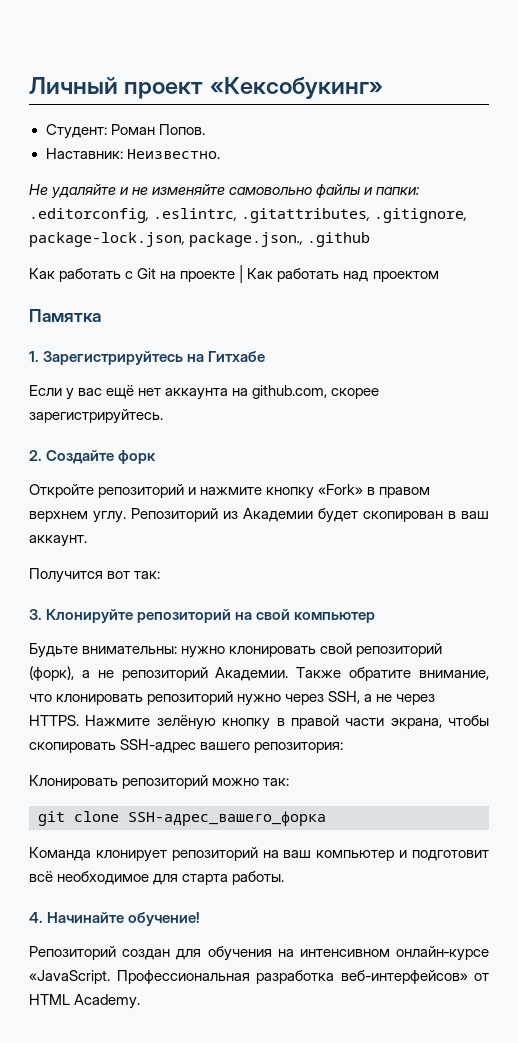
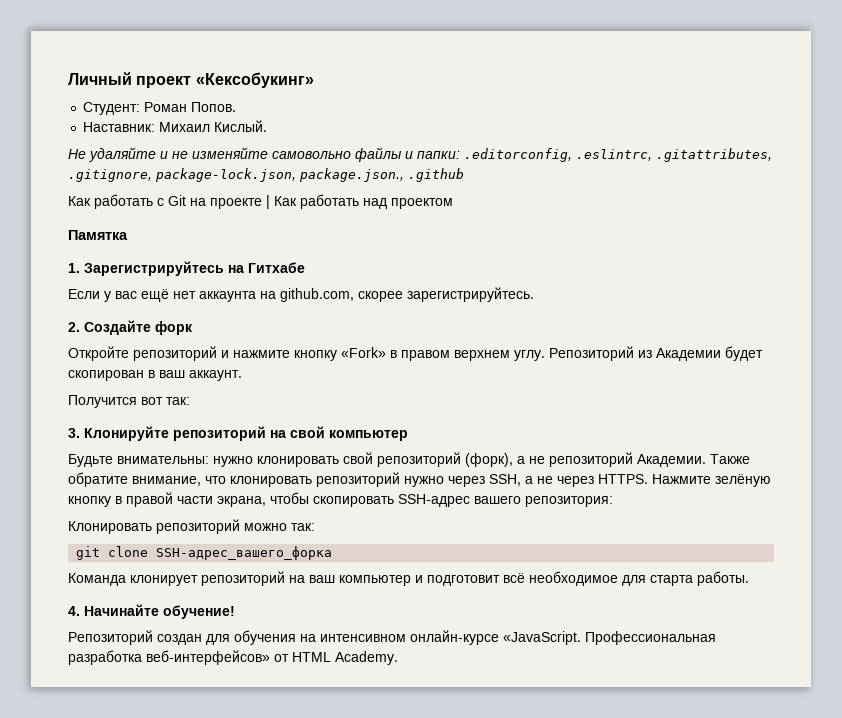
- Наставник: Неизвестно.
+ Наставник: Михаил Кислый.

